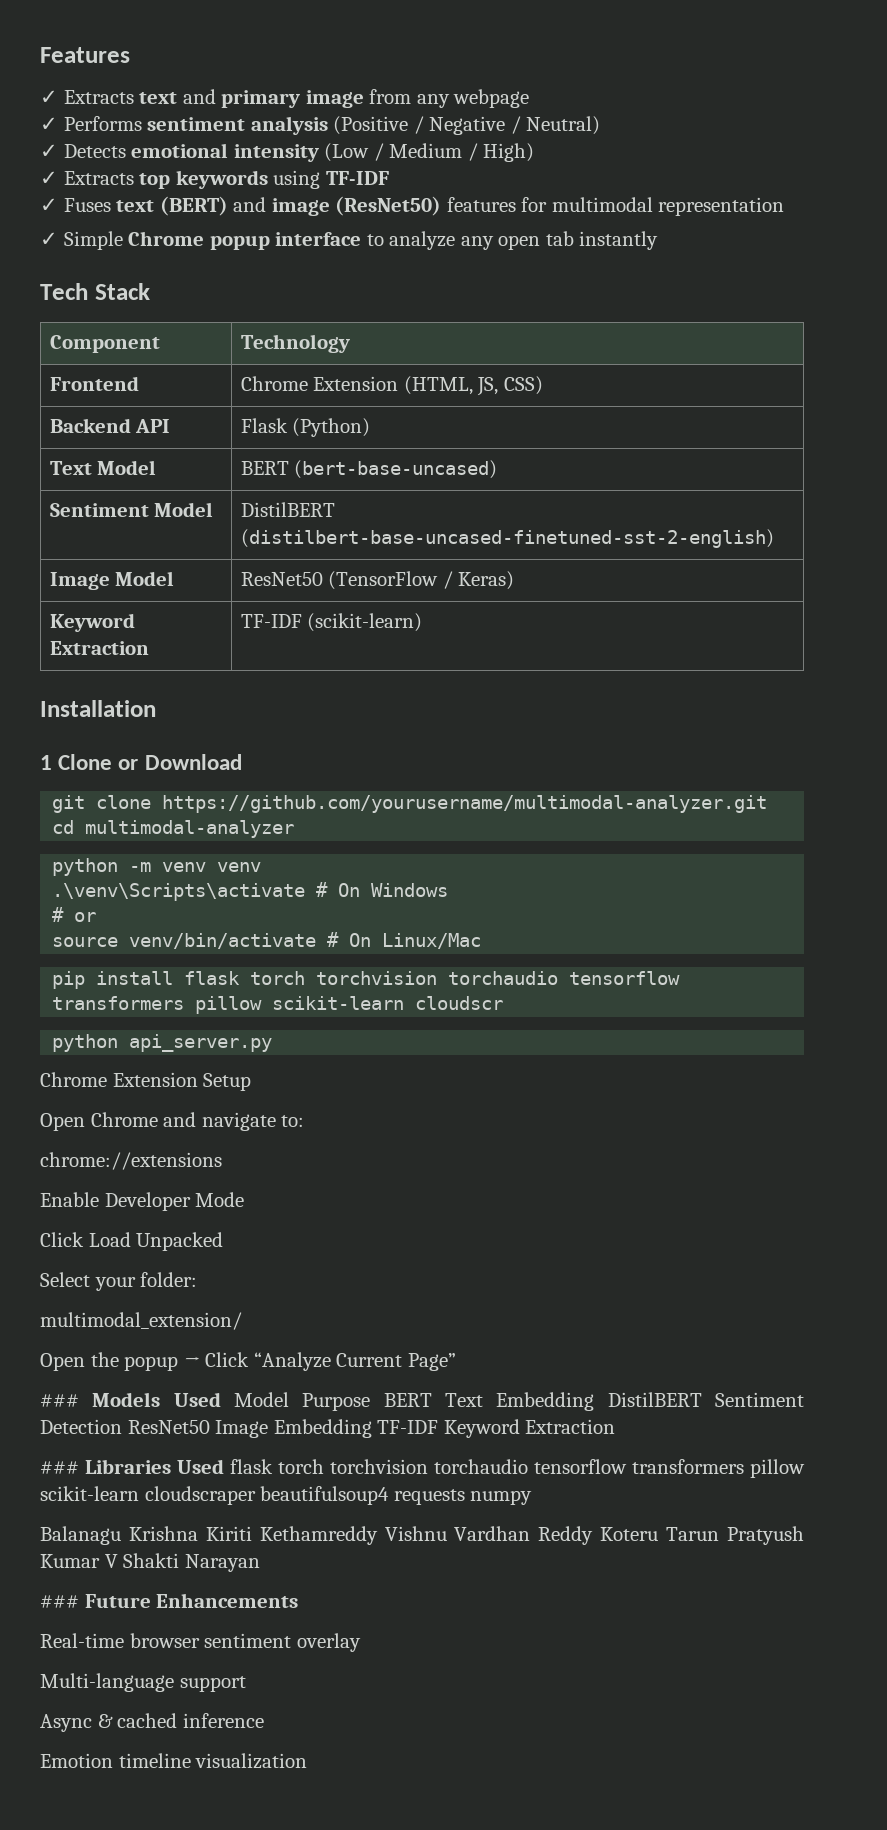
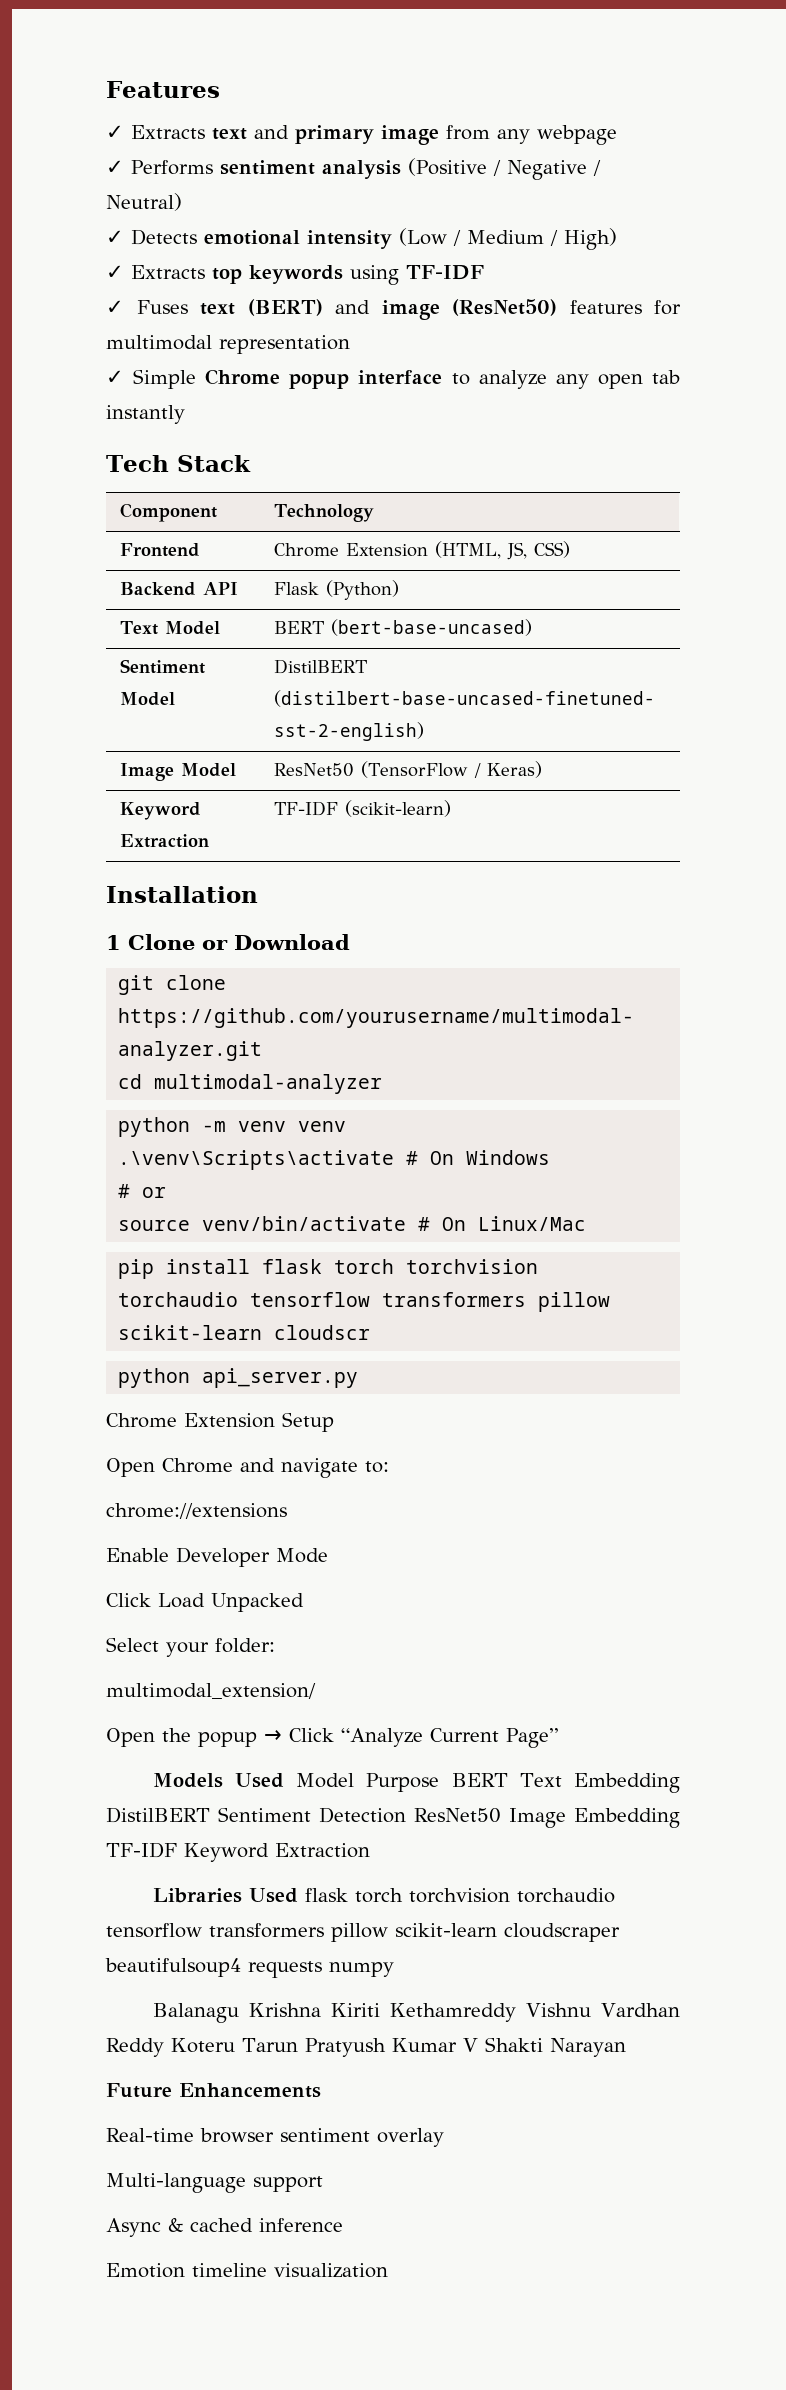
- ### Models Used Model Purpose BERT Text Embedding DistilBERT Sentiment Detection ResNet50 Image Embedding TF-IDF Keyword Extraction
+ Models Used Model Purpose BERT Text Embedding DistilBERT Sentiment Detection ResNet50 Image Embedding TF-IDF Keyword Extraction
- ### Libraries Used flask torch torchvision torchaudio tensorflow transformers pillow scikit-learn cloudscraper beautifulsoup4 requests numpy
+ Libraries Used flask torch torchvision torchaudio tensorflow transformers pillow scikit-learn cloudscraper beautifulsoup4 requests numpy
- ### Future Enhancements
+ Future Enhancements

